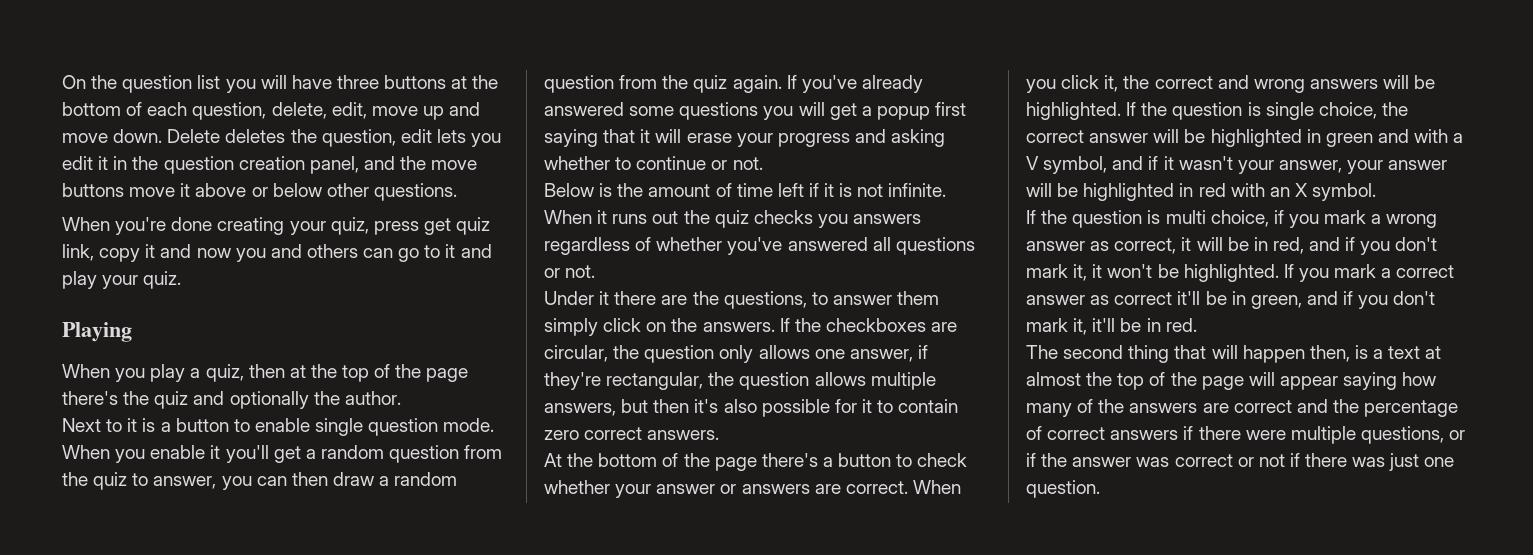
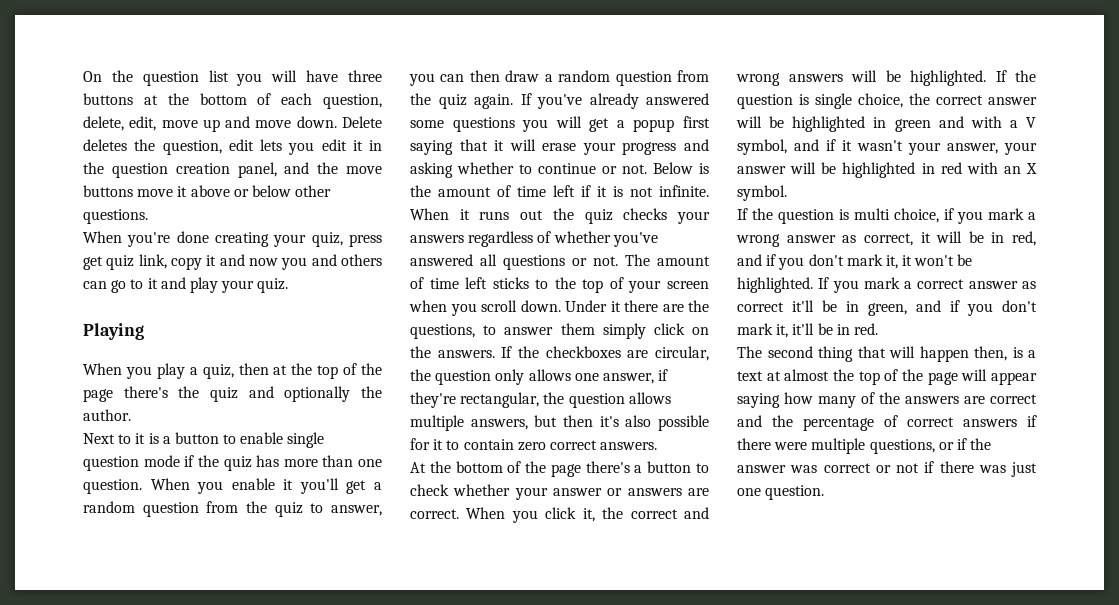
- Next to it is a button to enable single question mode.
+ Next to it is a button to enable single question mode if the quiz has more than one question.
- If you've already answered some questions you will get a popup first saying that it will erase your progress and asking whether to continue or not.
- Below is the amount of time left if it is not infinite.
+ If you've already answered some questions you will get a popup first saying that it will erase your progress and asking whether to continue or not. Below is the amount of time left if it is not infinite.
- When it runs out the quiz checks you answers regardless of whether you've answered all questions or not.
- Under it there are the questions, to answer them simply click on the answers.
+ When it runs out the quiz checks your answers regardless of whether you've answered all questions or not. The amount of time left sticks to the top of your screen when you scroll down. Under it there are the questions, to answer them simply click on the answers.

